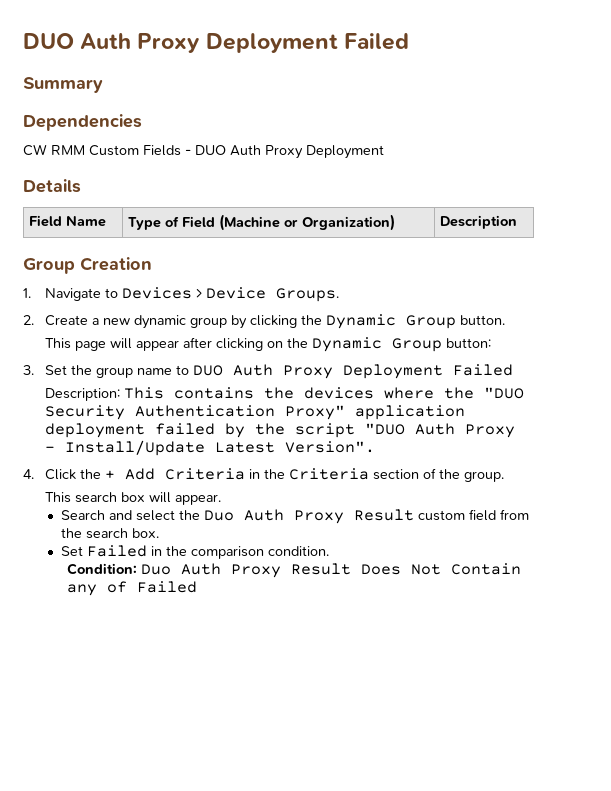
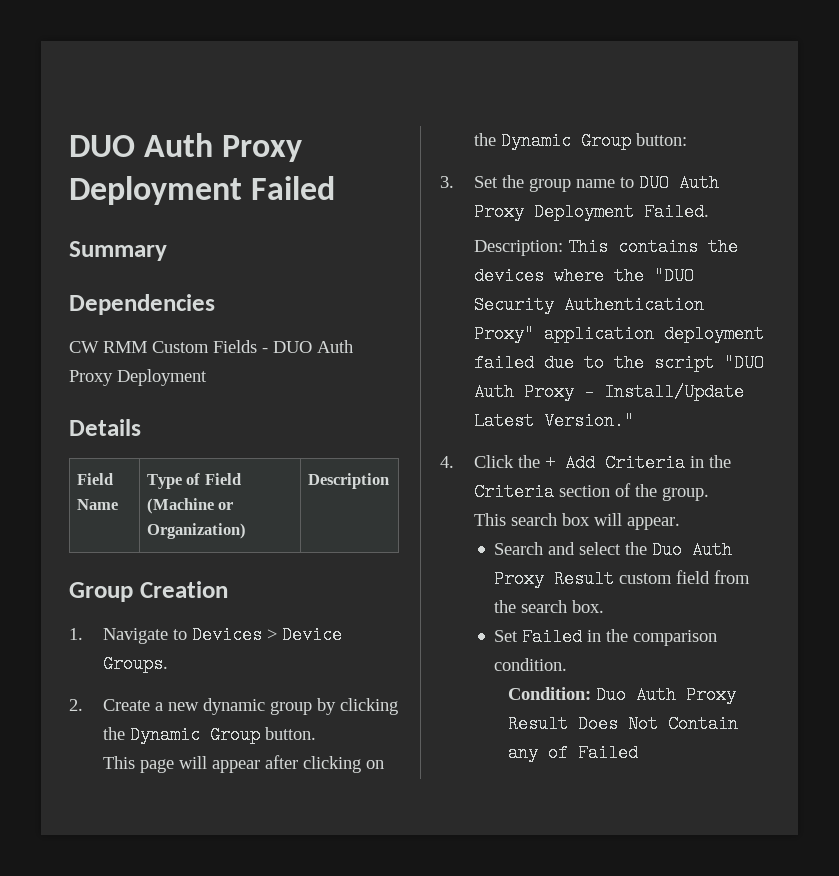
- 3. Set the group name to DUO Auth Proxy Deployment Failed
+ 3. Set the group name to DUO Auth Proxy Deployment Failed.
- Description: This contains the devices where the "DUO Security Authentication Proxy" application deployment failed by the script "DUO Auth Proxy - Install/Update Latest Version".
+ Description: This contains the devices where the "DUO Security Authentication Proxy" application deployment failed due to the script "DUO Auth Proxy - Install/Update Latest Version."

